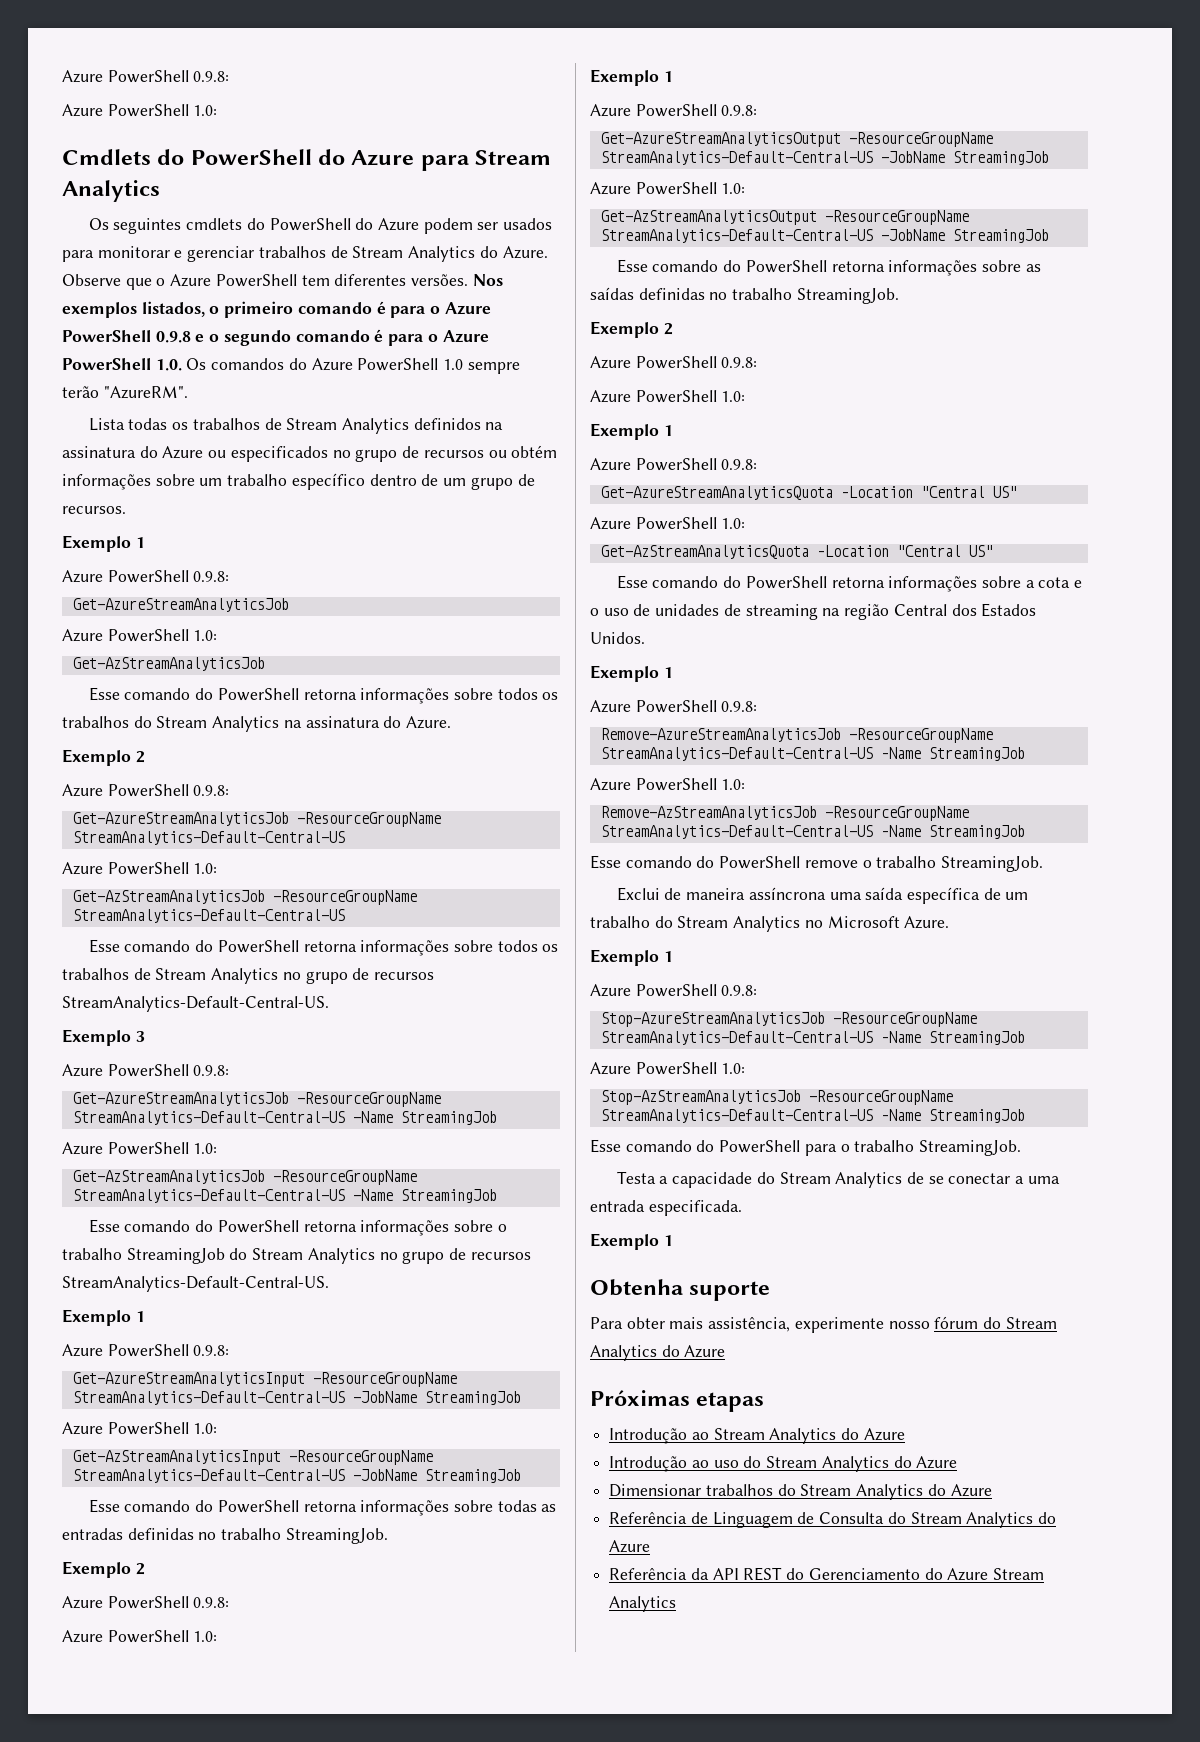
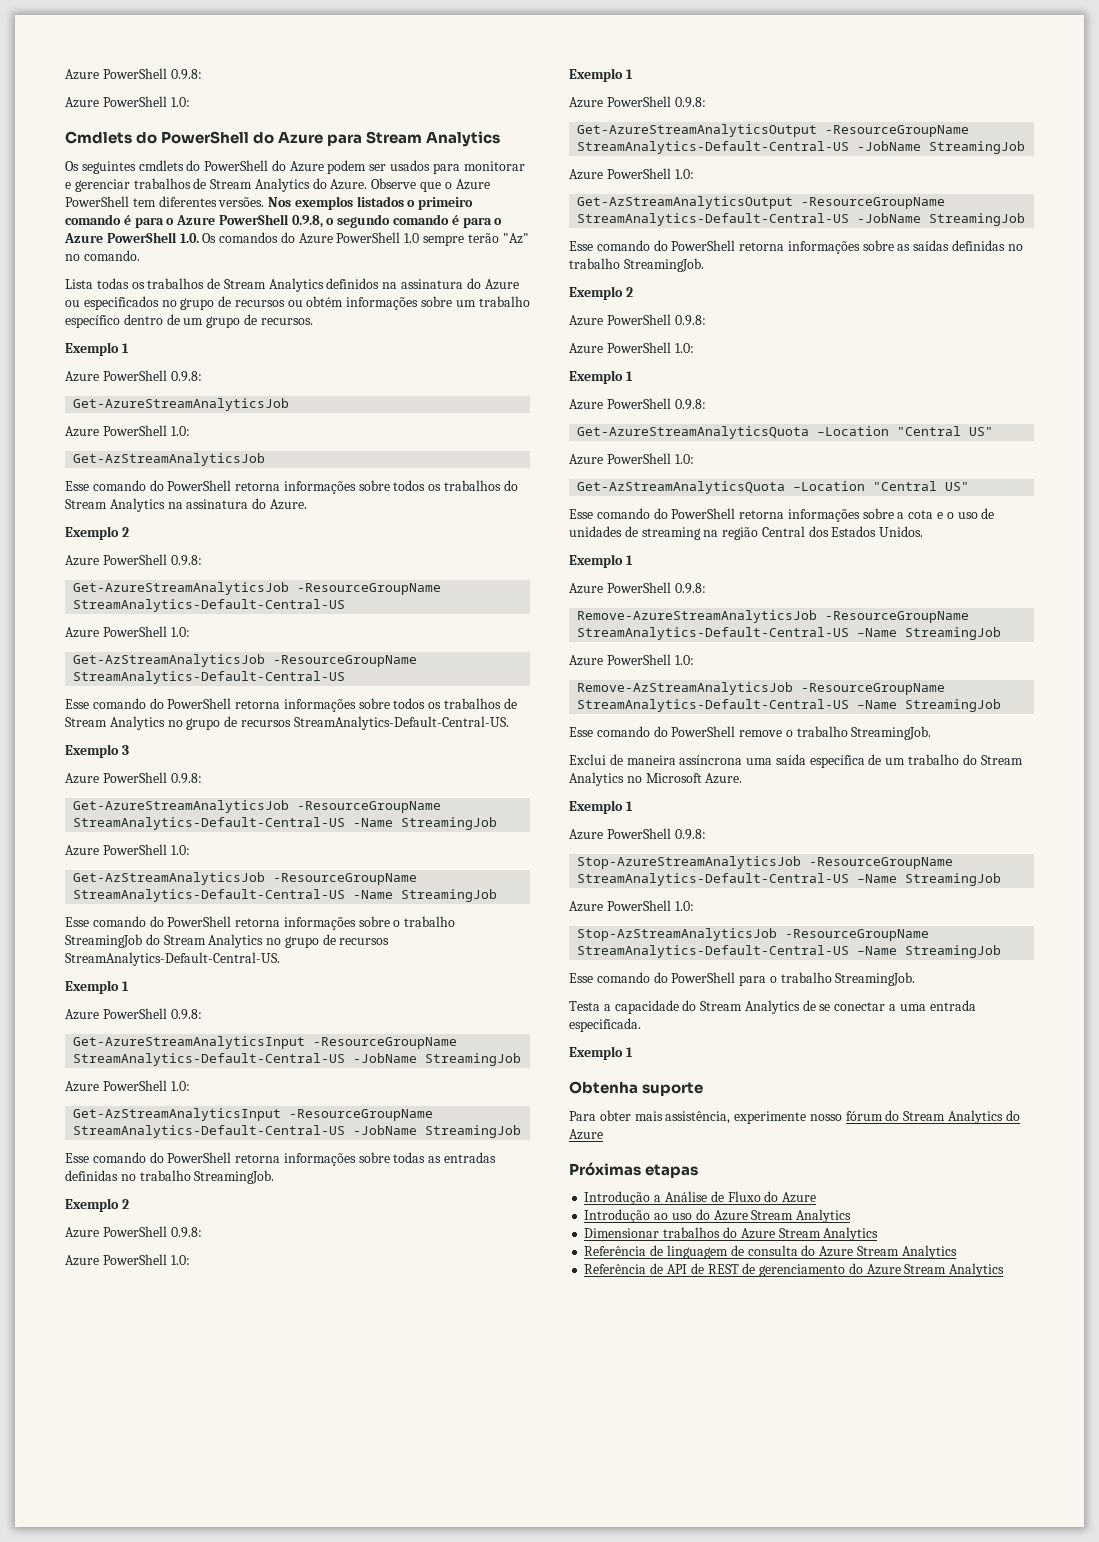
- Nos exemplos listados, o primeiro comando é para o Azure PowerShell 0.9.8 e o segundo comando é para o Azure PowerShell 1.0. Os comandos do Azure PowerShell 1.0 sempre terão "AzureRM".
+ Nos exemplos listados o primeiro comando é para o Azure PowerShell 0.9.8, o segundo comando é para o Azure PowerShell 1.0. Os comandos do Azure PowerShell 1.0 sempre terão "Az" no comando.
- Introdução ao Stream Analytics do Azure
+ Introdução a Análise de Fluxo do Azure
- Introdução ao uso do Stream Analytics do Azure
+ Introdução ao uso do Azure Stream Analytics
- Dimensionar trabalhos do Stream Analytics do Azure
- Referência de Linguagem de Consulta do Stream Analytics do Azure
- Referência da API REST do Gerenciamento do Azure Stream Analytics
+ Dimensionar trabalhos do Azure Stream Analytics
+ Referência de linguagem de consulta do Azure Stream Analytics
+ Referência de API de REST de gerenciamento do Azure Stream Analytics

